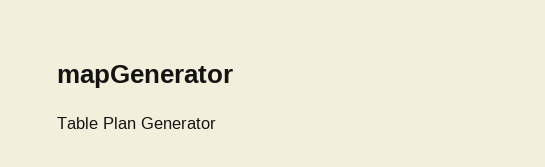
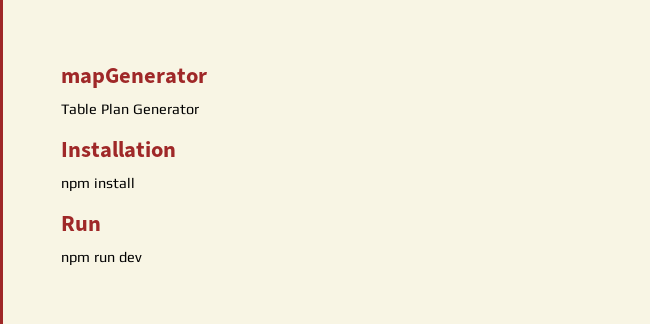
+ Installation
+ npm install
+ Run
+ npm run dev

